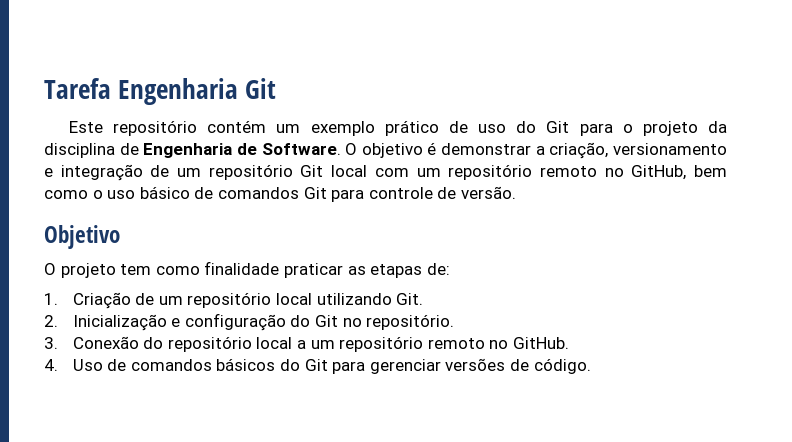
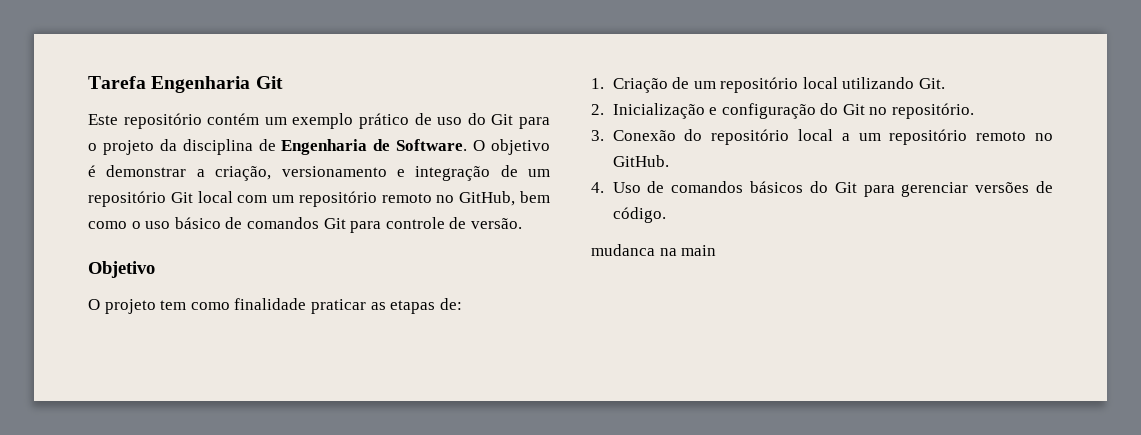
+ mudanca na main

